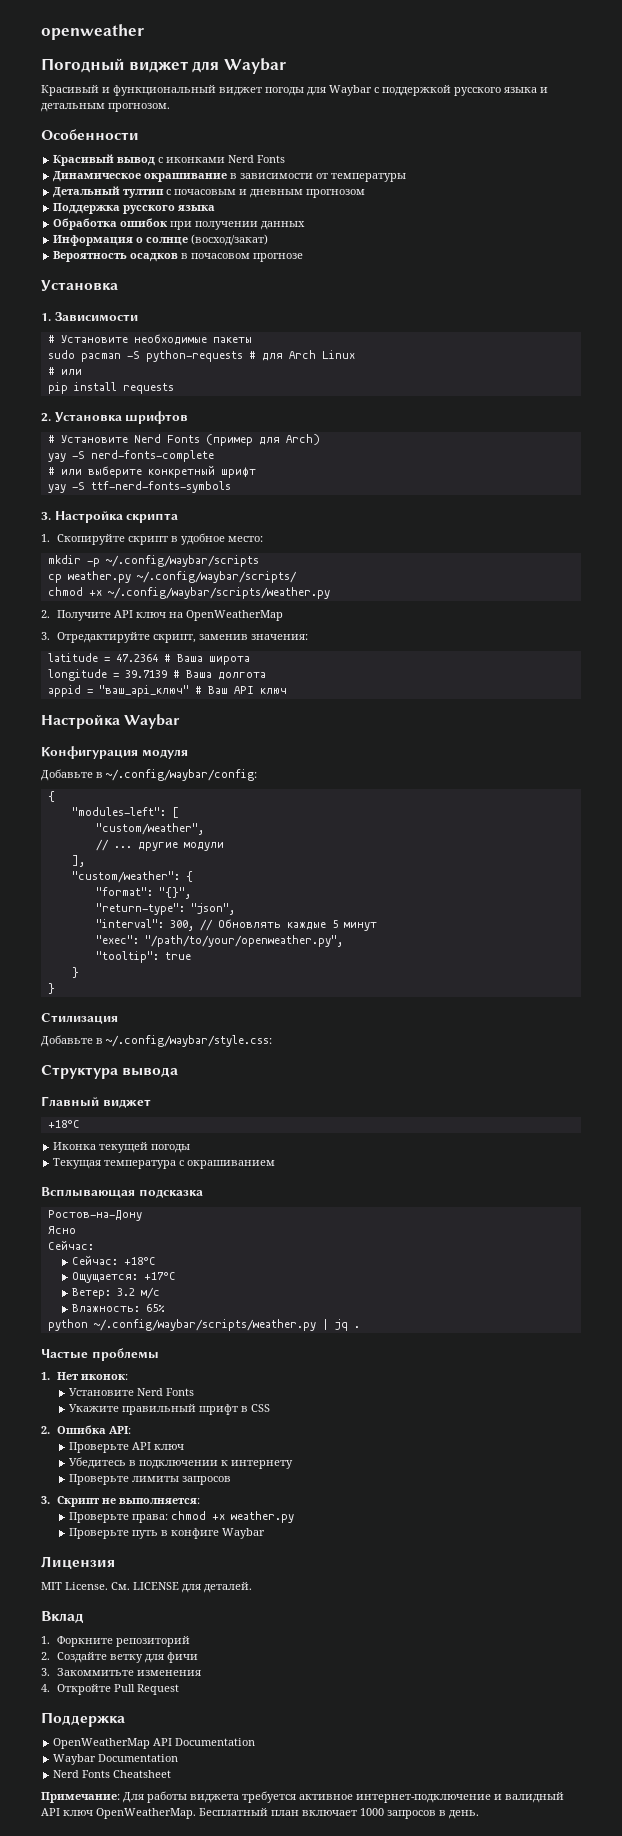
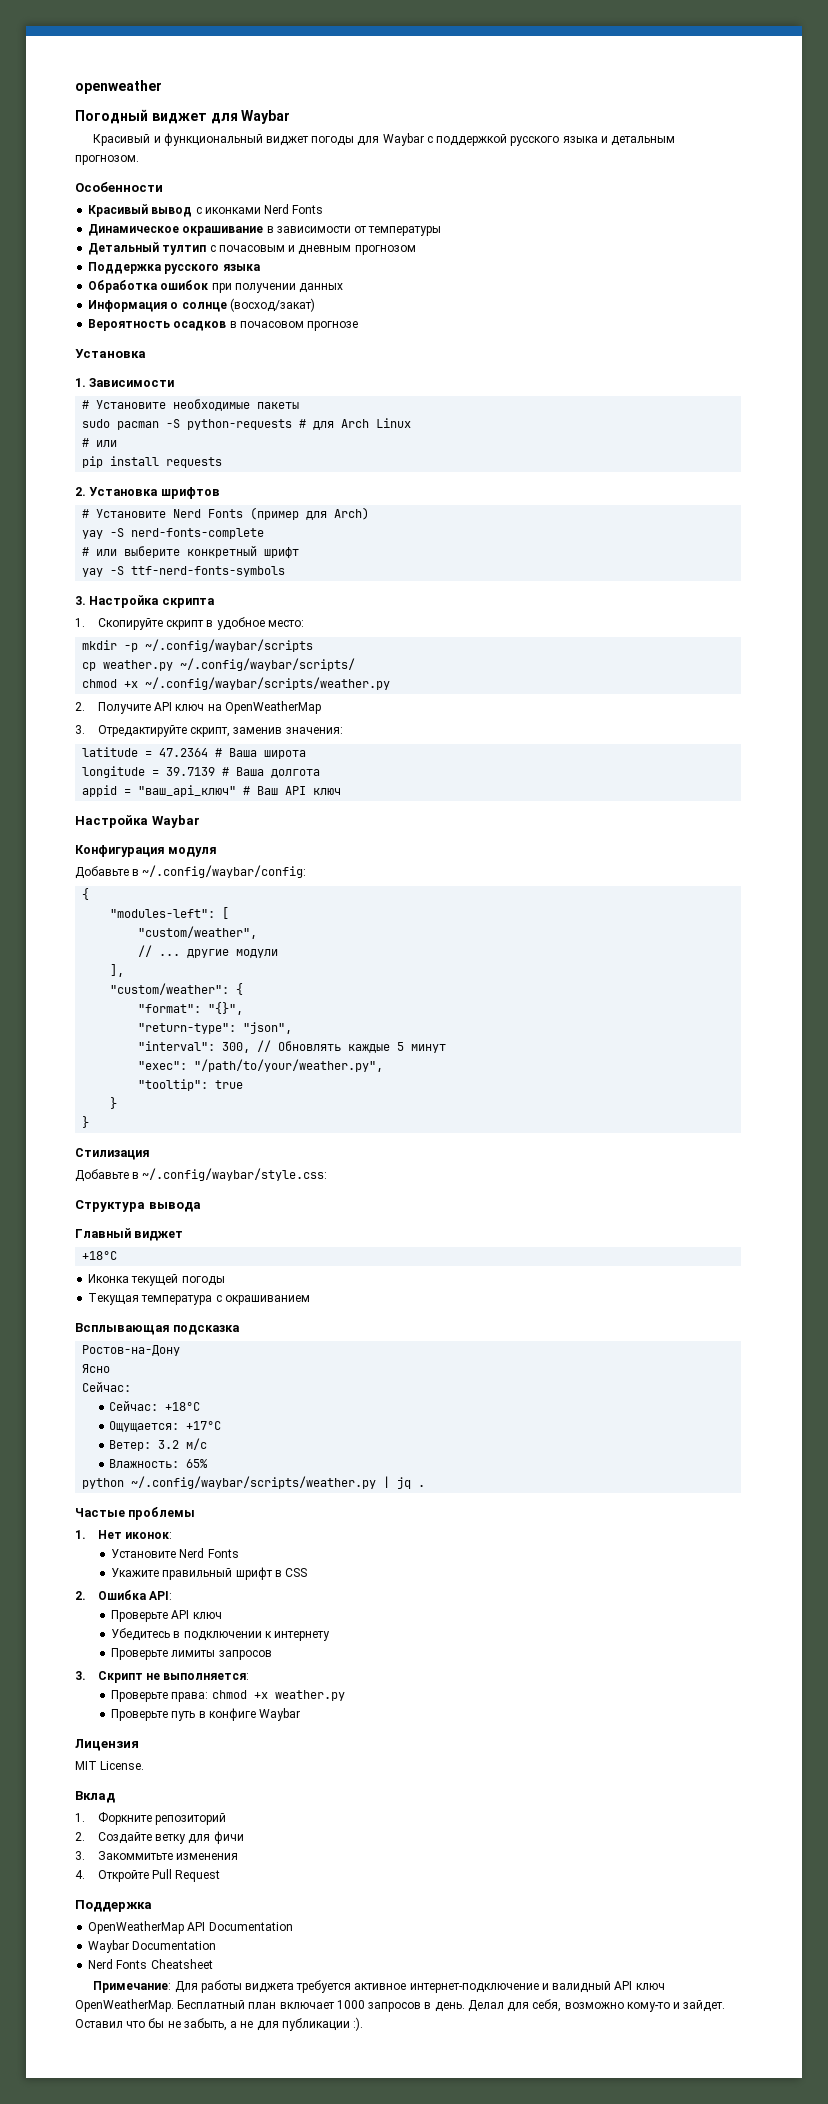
- "exec": "/path/to/your/openweather.py",
+ "exec": "/path/to/your/weather.py",
- См. LICENSE для деталей.
+ Делал для себя, возможно кому-то и зайдет. Оставил что бы не забыть, а не для публикации :).

